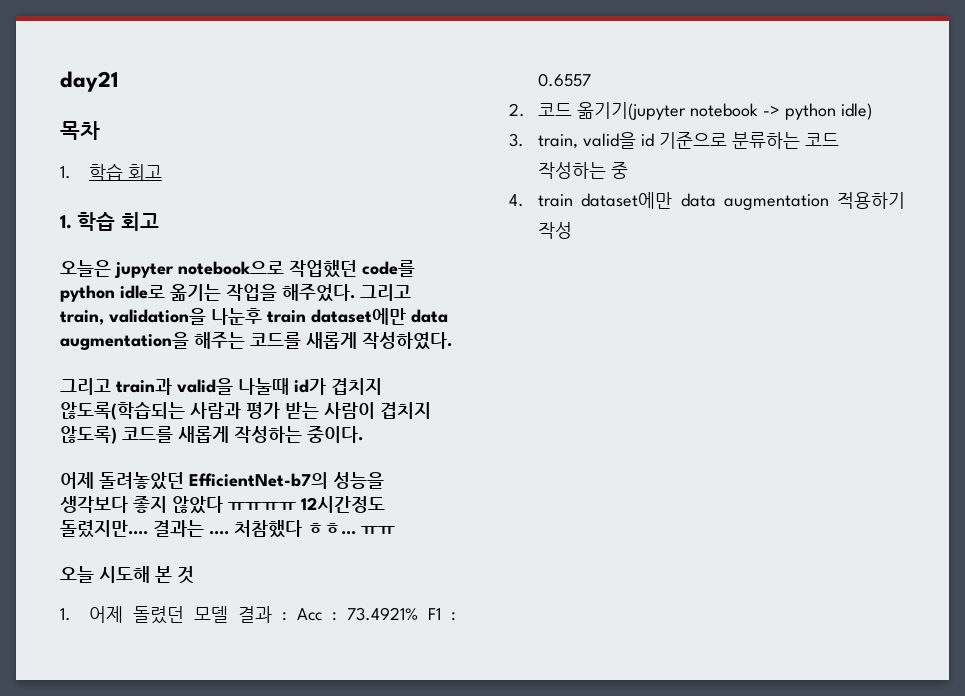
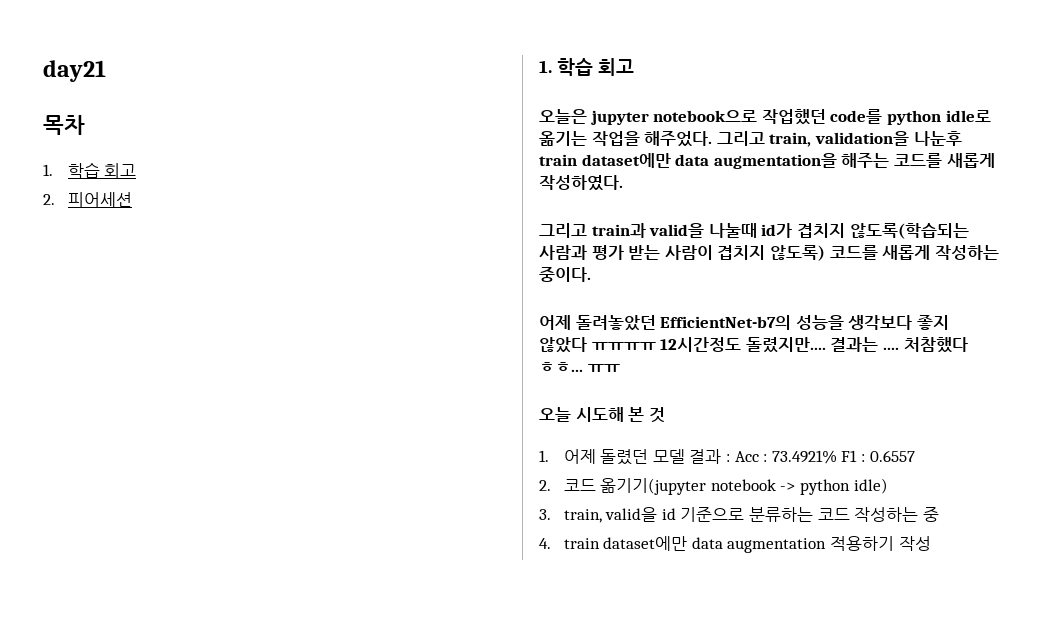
+ 2. 피어세션

